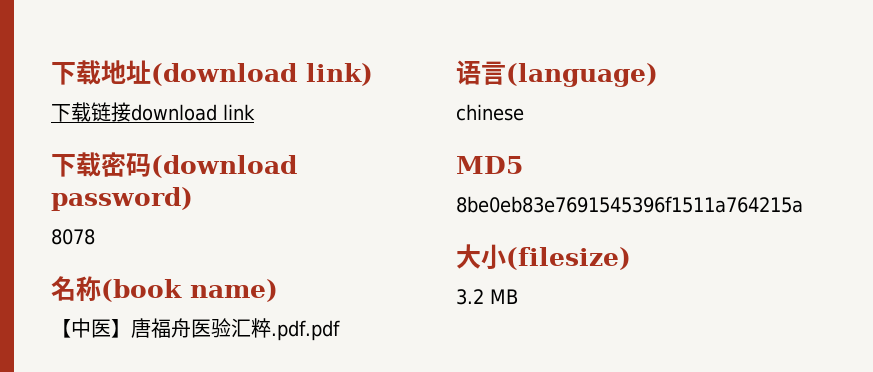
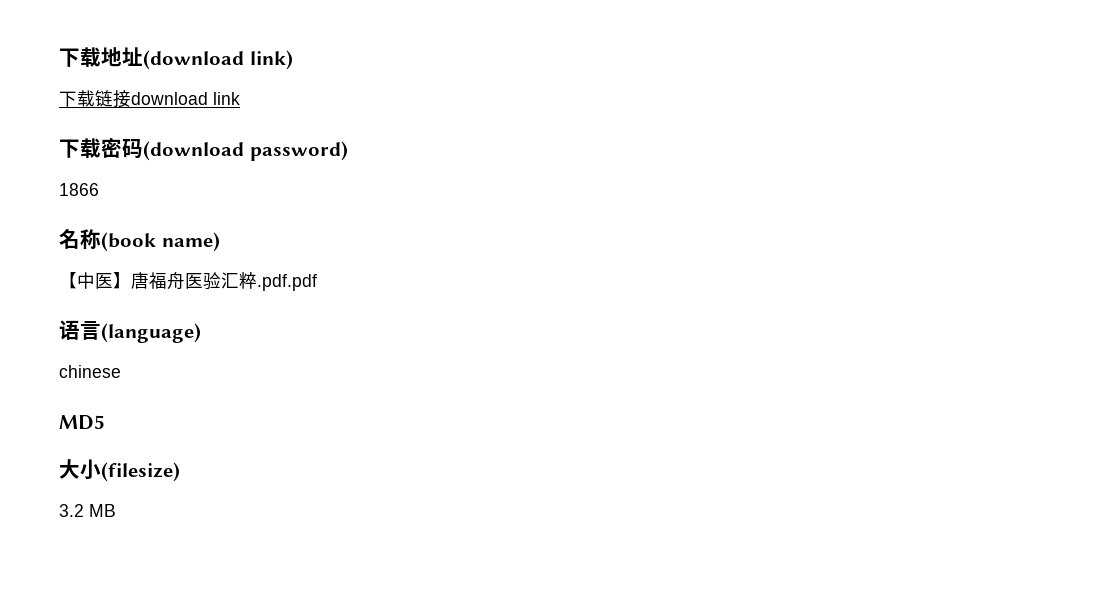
- 8078
+ 1866
- 8be0eb83e7691545396f1511a764215a

